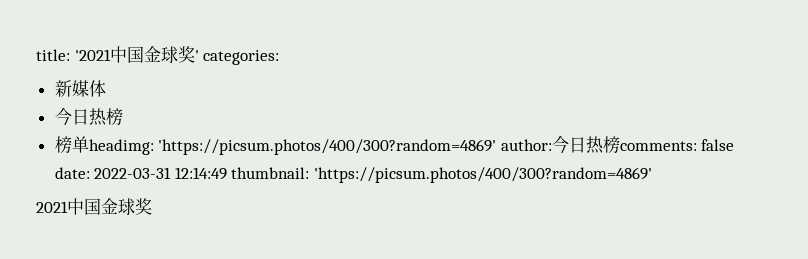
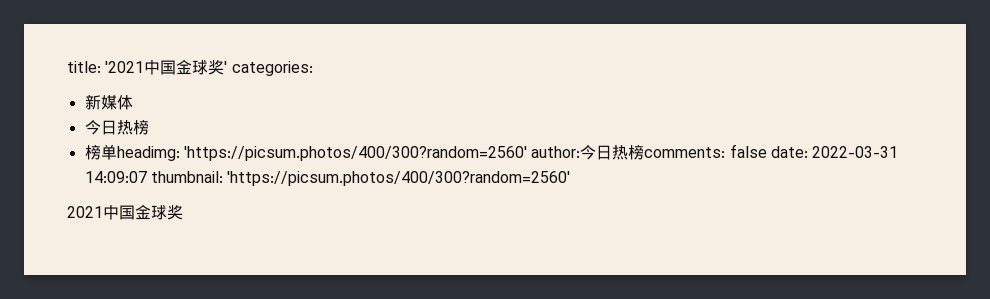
- 榜单headimg: 'https://picsum.photos/400/300?random=4869' author:今日热榜comments: false date: 2022-03-31 12:14:49 thumbnail: 'https://picsum.photos/400/300?random=4869'
+ 榜单headimg: 'https://picsum.photos/400/300?random=2560' author:今日热榜comments: false date: 2022-03-31 14:09:07 thumbnail: 'https://picsum.photos/400/300?random=2560'

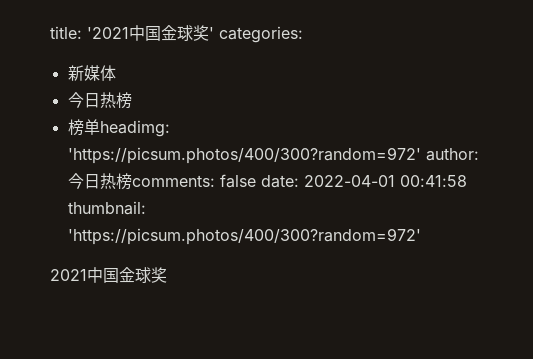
- 榜单headimg: 'https://picsum.photos/400/300?random=2560' author:今日热榜comments: false date: 2022-03-31 14:09:07 thumbnail: 'https://picsum.photos/400/300?random=2560'
+ 榜单headimg: 'https://picsum.photos/400/300?random=972' author:今日热榜comments: false date: 2022-04-01 00:41:58 thumbnail: 'https://picsum.photos/400/300?random=972'

